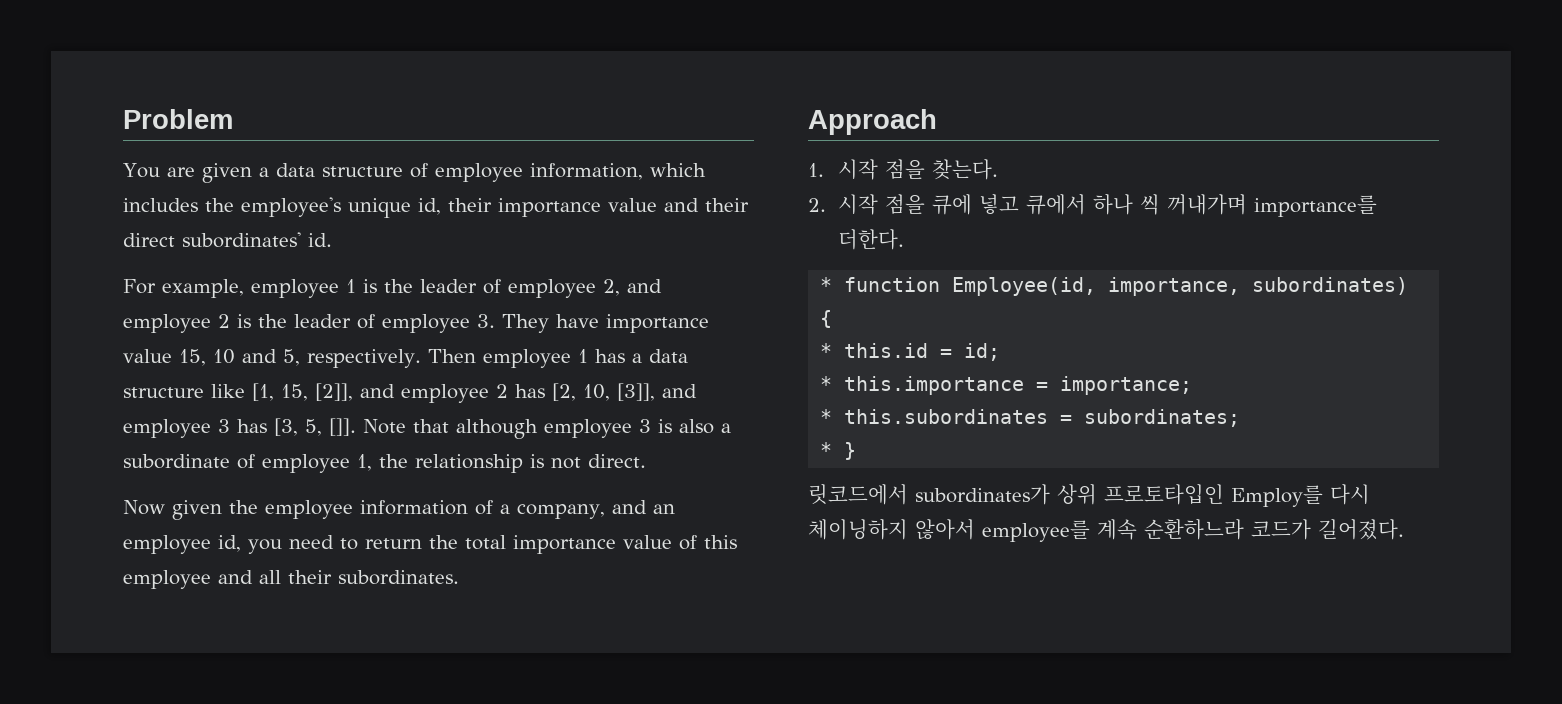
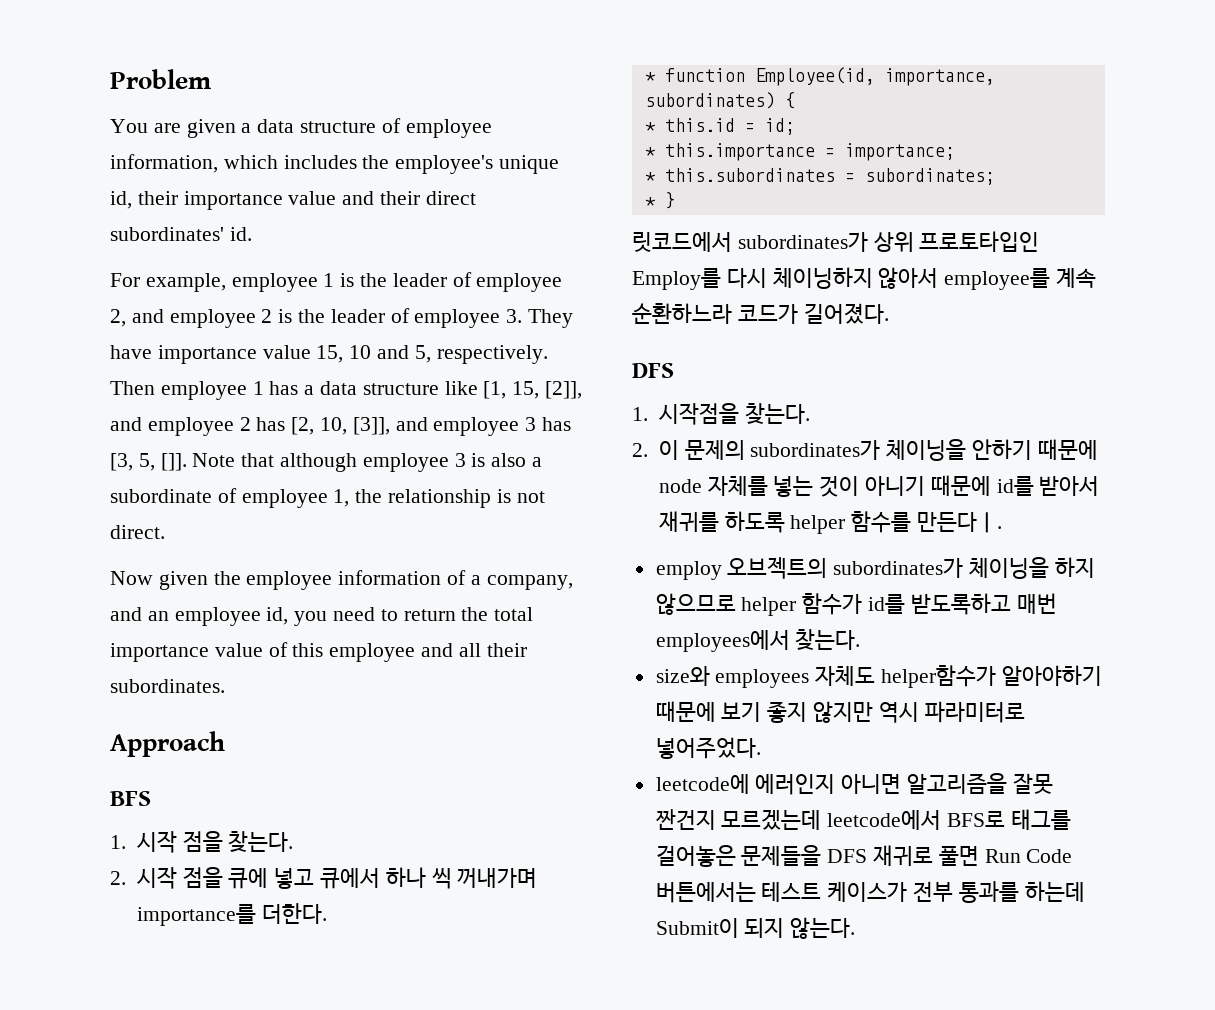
+ BFS
  릿코드에서 subordinates가 상위 프로토타입인 Employ를 다시 체이닝하지 않아서 employee를 계속 순환하느라 코드가 길어졌다.
+ DFS
+ 1. 시작점을 찾는다.
+ 2. 이 문제의 subordinates가 체이닝을 안하기 때문에 node 자체를 넣는 것이 아니기 때문에 id를 받아서 재귀를 하도록 helper 함수를 만든다ㅣ.
+ employ 오브젝트의 subordinates가 체이닝을 하지 않으므로 helper 함수가 id를 받도록하고 매번 employees에서 찾는다.
+ size와 employees 자체도 helper함수가 알아야하기 때문에 보기 좋지 않지만 역시 파라미터로 넣어주었다.
+ leetcode에 에러인지 아니면 알고리즘을 잘못 짠건지 모르겠는데 leetcode에서 BFS로 태그를 걸어놓은 문제들을 DFS 재귀로 풀면 Run Code 버튼에서는 테스트 케이스가 전부 통과를 하는데 Submit이 되지 않는다.

